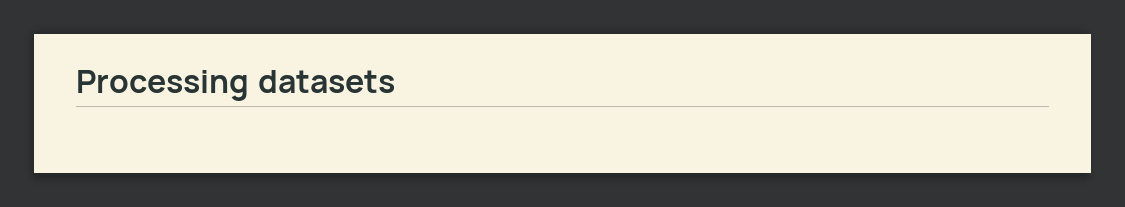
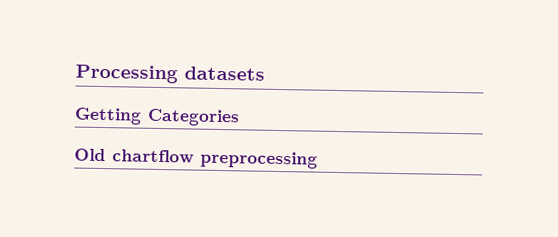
+ Getting Categories
+ Old chartflow preprocessing

